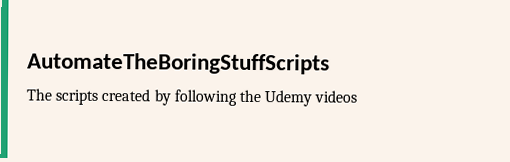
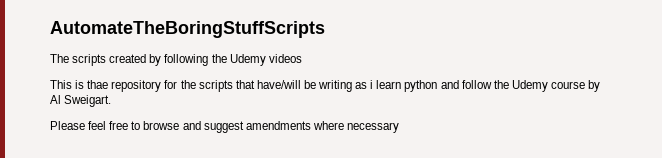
+ This is thae repository for the scripts that have/will be writing as i learn python and follow the Udemy course by Al Sweigart.
+ Please feel free to browse and suggest amendments where necessary

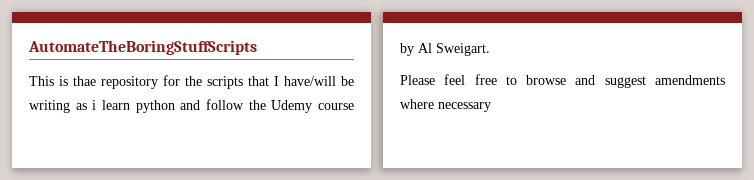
- The scripts created by following the Udemy videos
- This is thae repository for the scripts that have/will be writing as i learn python and follow the Udemy course by Al Sweigart.
+ This is thae repository for the scripts that I have/will be writing as i learn python and follow the Udemy course by Al Sweigart.

